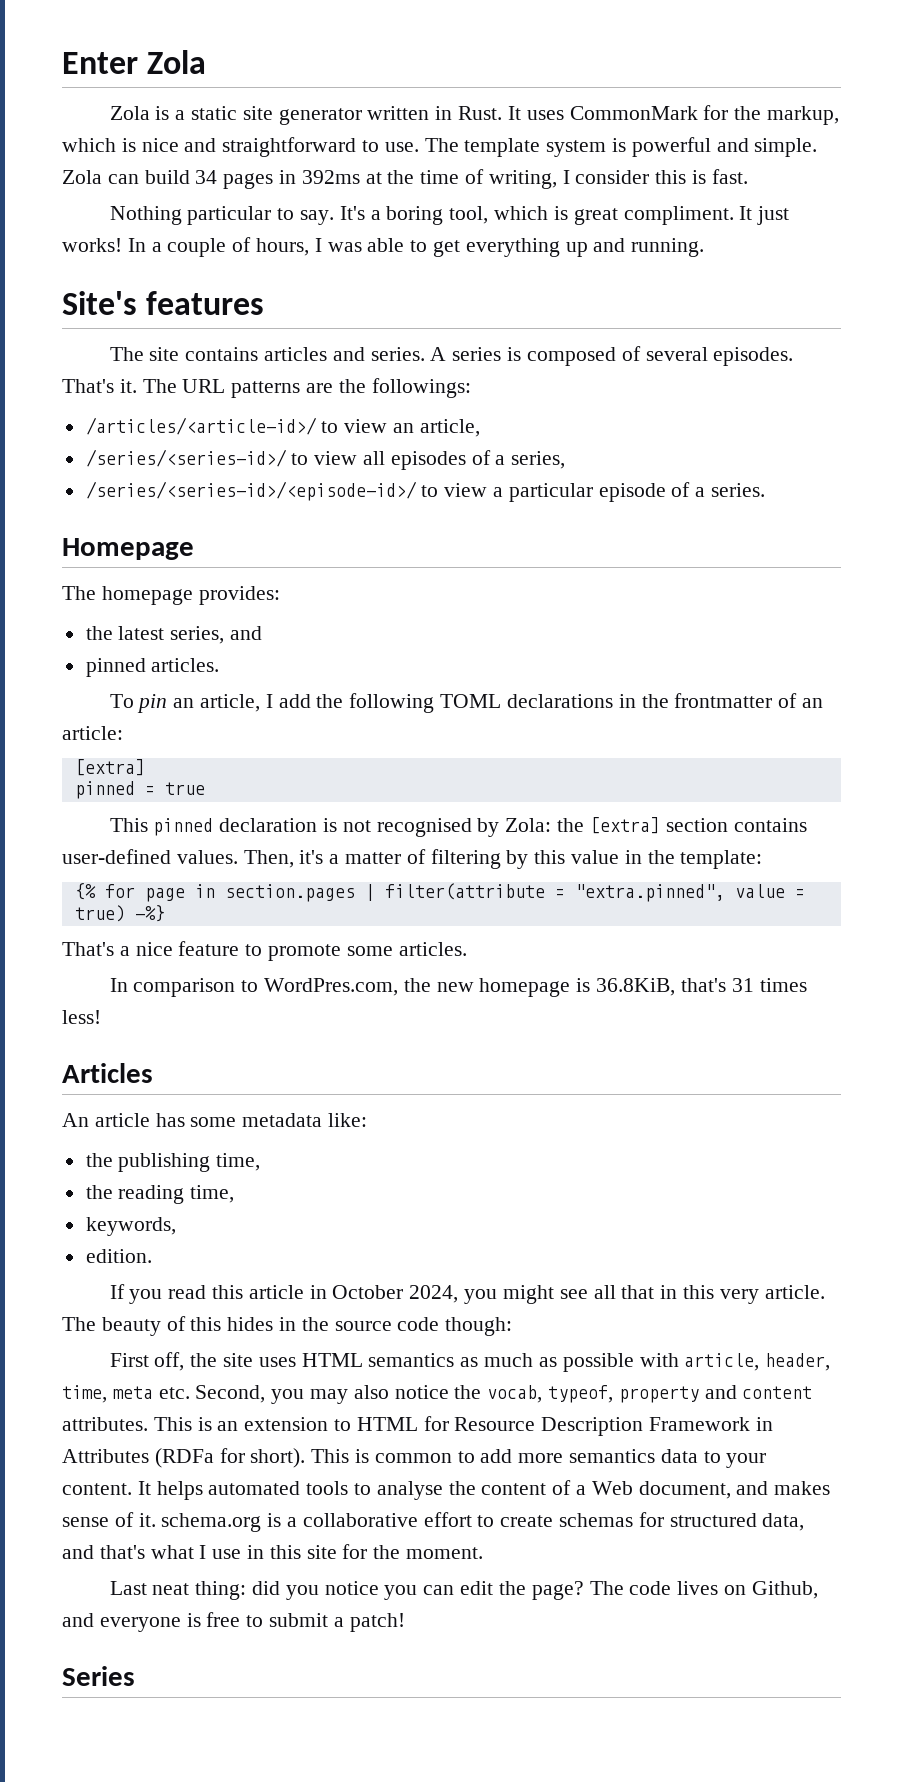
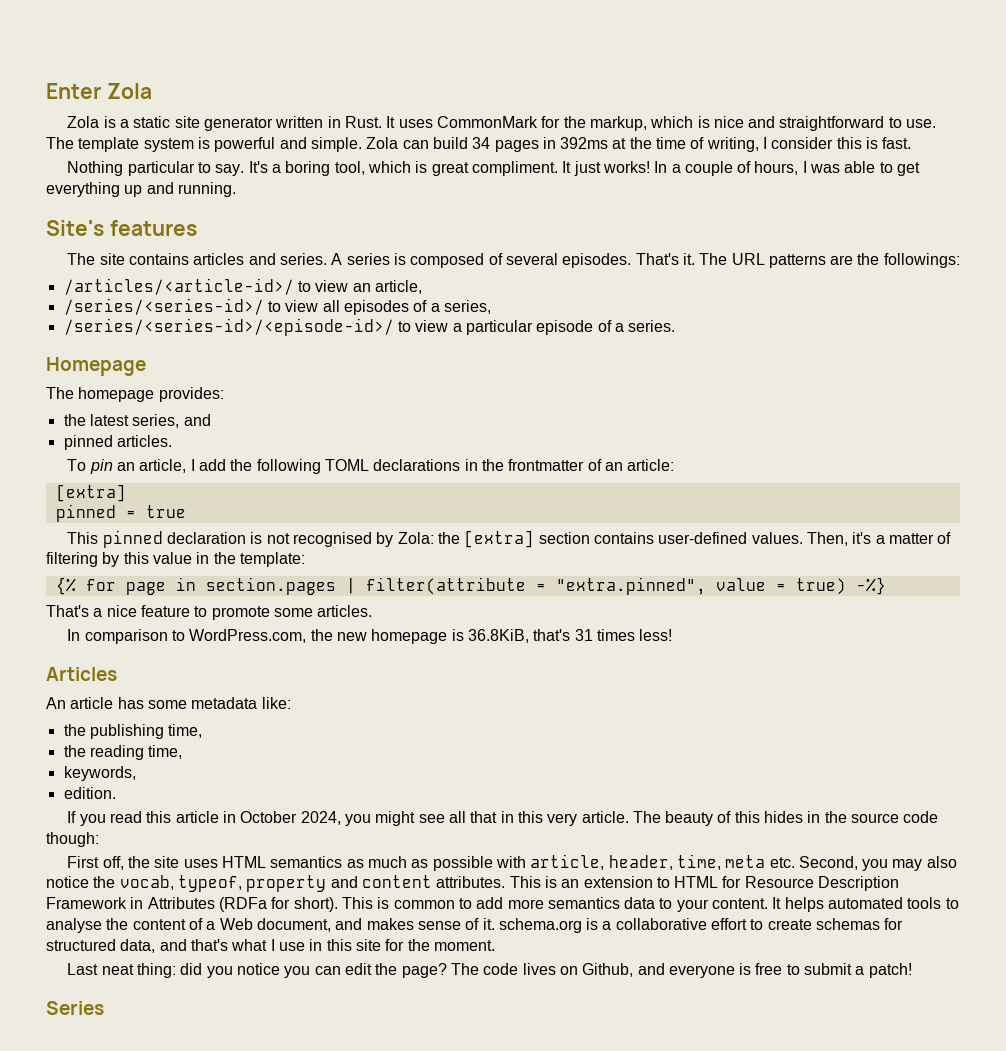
- In comparison to WordPres.com, the new homepage is 36.8KiB, that's 31 times less!
+ In comparison to WordPress.com, the new homepage is 36.8KiB, that's 31 times less!

